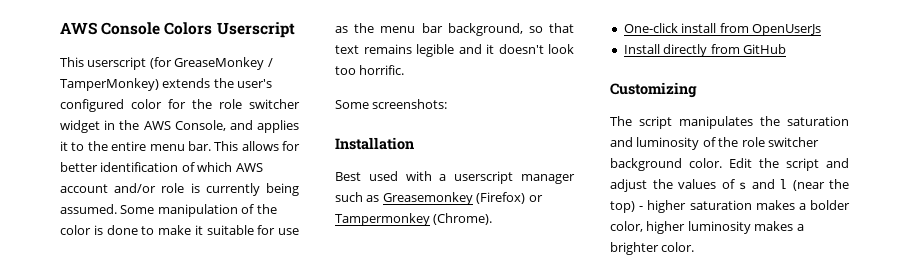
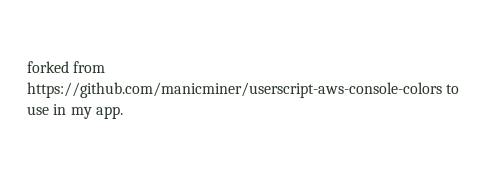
- AWS Console Colors Userscript
- This userscript (for GreaseMonkey / TamperMonkey) extends the user's configured color for the role switcher widget in the AWS Console, and applies it to the entire menu bar. This allows for better identification of which AWS account and/or role is currently being assumed. Some manipulation of the color is done to make it suitable for use as the menu bar background, so that text remains legible and it doesn't look too horrific.
- Some screenshots:
- Installation
- Best used with a userscript manager such as Greasemonkey (Firefox) or Tampermonkey (Chrome).
- One-click install from OpenUserJs
- Install directly from GitHub
- Customizing
- The script manipulates the saturation and luminosity of the role switcher background color. Edit the script and adjust the values of s and l (near the top) - higher saturation makes a bolder color, higher luminosity makes a brighter color.
+ forked from https://github.com/manicminer/userscript-aws-console-colors to use in my app.

